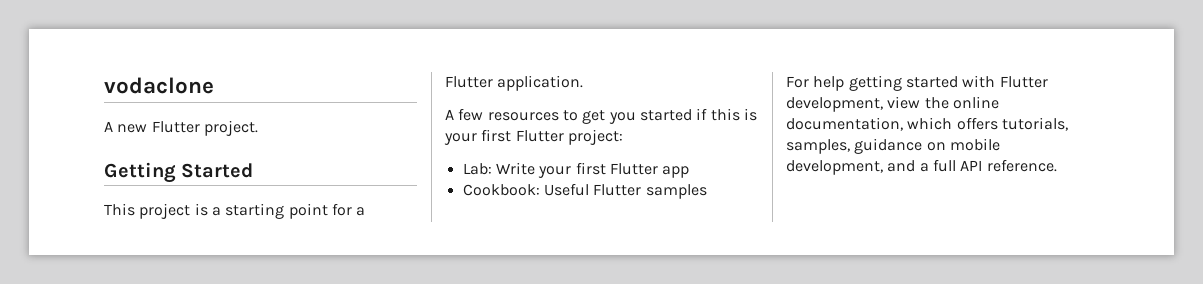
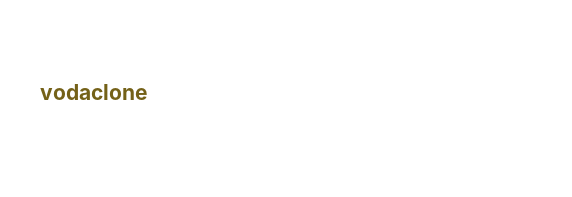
- A new Flutter project.
- Getting Started
- This project is a starting point for a Flutter application.
- A few resources to get you started if this is your first Flutter project:
- Lab: Write your first Flutter app
- Cookbook: Useful Flutter samples
- For help getting started with Flutter development, view the online documentation, which offers tutorials, samples, guidance on mobile development, and a full API reference.

